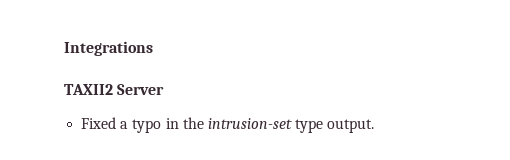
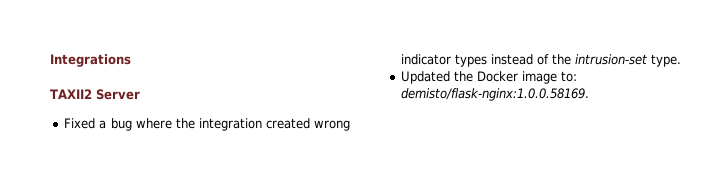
- Fixed a typo in the intrusion-set type output.
+ Fixed a bug where the integration created wrong indicator types instead of the intrusion-set type.
+ Updated the Docker image to: demisto/flask-nginx:1.0.0.58169.

